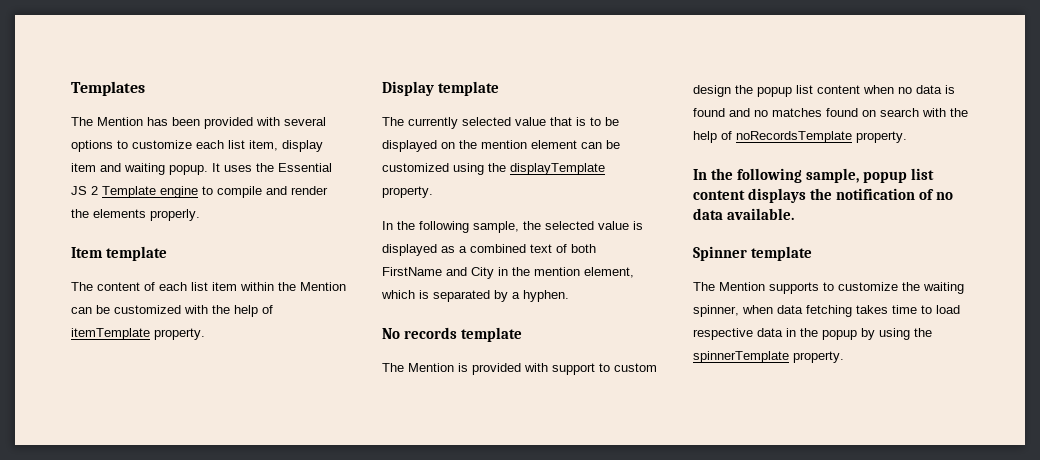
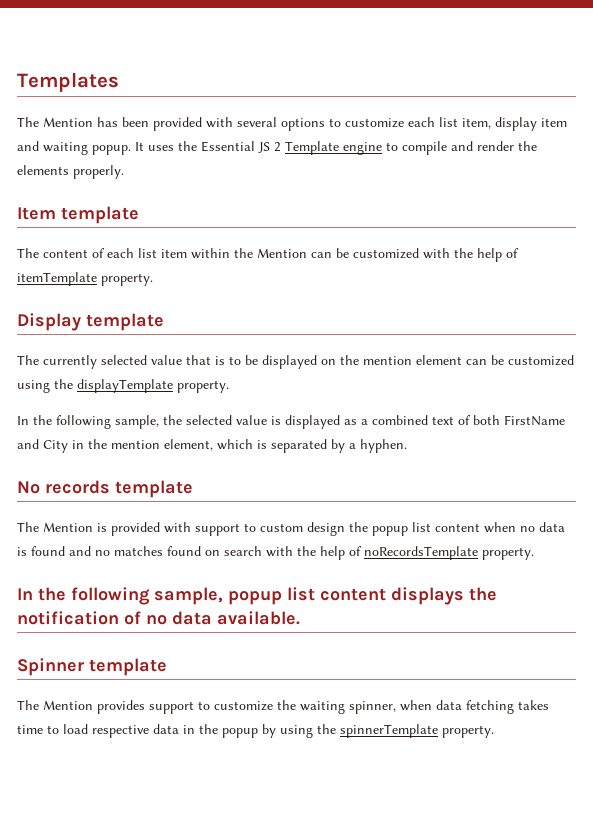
- The Mention supports to customize the waiting spinner, when data fetching takes time to load respective data in the popup by using the spinnerTemplate property.
+ The Mention provides support to customize the waiting spinner, when data fetching takes time to load respective data in the popup by using the spinnerTemplate property.

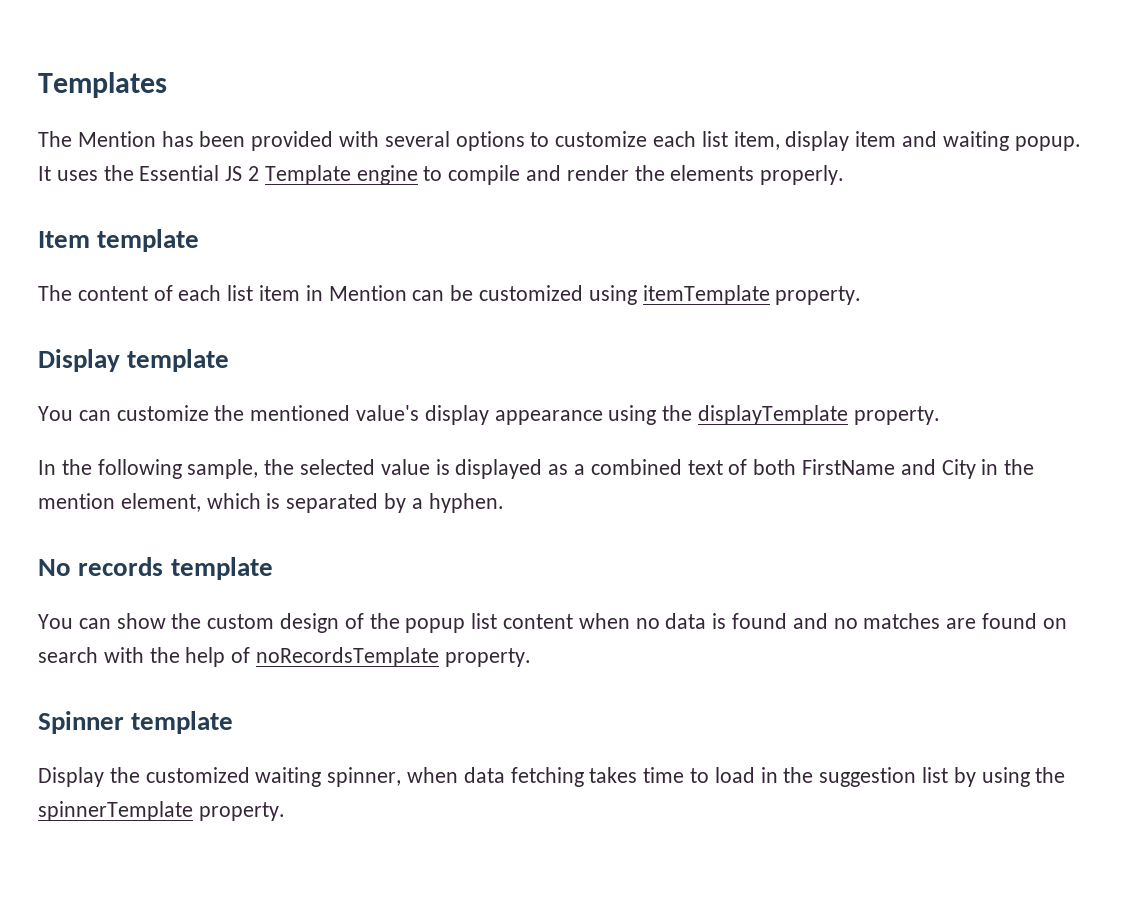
- The content of each list item within the Mention can be customized with the help of itemTemplate property.
+ The content of each list item in Mention can be customized using itemTemplate property.
- The currently selected value that is to be displayed on the mention element can be customized using the displayTemplate property.
+ You can customize the mentioned value's display appearance using the displayTemplate property.
- The Mention is provided with support to custom design the popup list content when no data is found and no matches found on search with the help of noRecordsTemplate property.
+ You can show the custom design of the popup list content when no data is found and no matches are found on search with the help of noRecordsTemplate property.
- In the following sample, popup list content displays the notification of no data available.
  Spinner template
- The Mention provides support to customize the waiting spinner, when data fetching takes time to load respective data in the popup by using the spinnerTemplate property.
+ Display the customized waiting spinner, when data fetching takes time to load in the suggestion list by using the spinnerTemplate property.

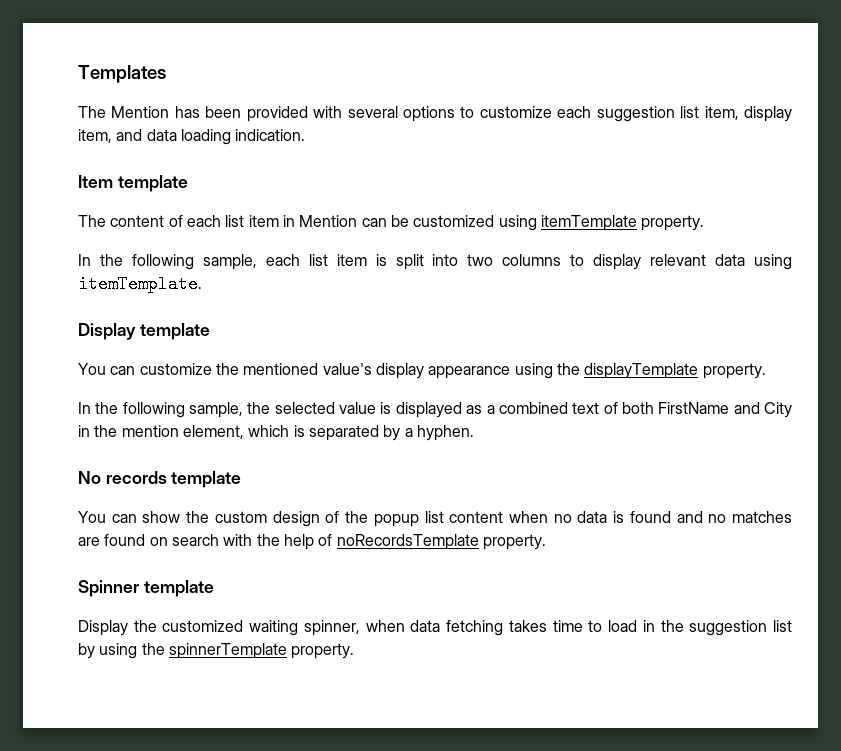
- The Mention has been provided with several options to customize each list item, display item and waiting popup. It uses the Essential JS 2 Template engine to compile and render the elements properly.
+ The Mention has been provided with several options to customize each suggestion list item, display item, and data loading indication.
+ In the following sample, each list item is split into two columns to display relevant data using itemTemplate.

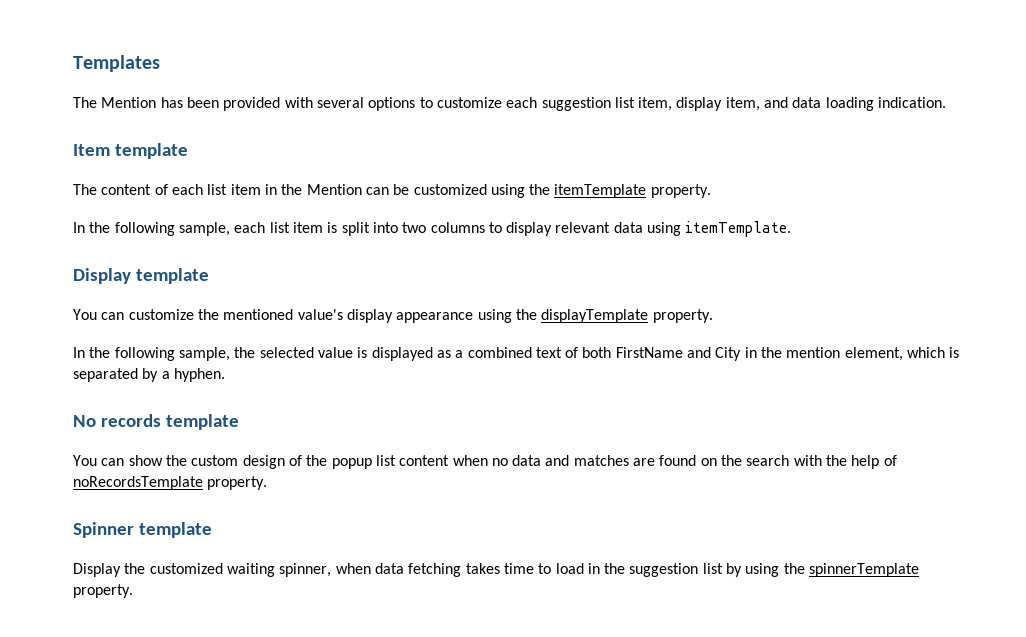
- The content of each list item in Mention can be customized using itemTemplate property.
+ The content of each list item in the Mention can be customized using the itemTemplate property.
- You can show the custom design of the popup list content when no data is found and no matches are found on search with the help of noRecordsTemplate property.
+ You can show the custom design of the popup list content when no data and matches are found on the search with the help of noRecordsTemplate property.

